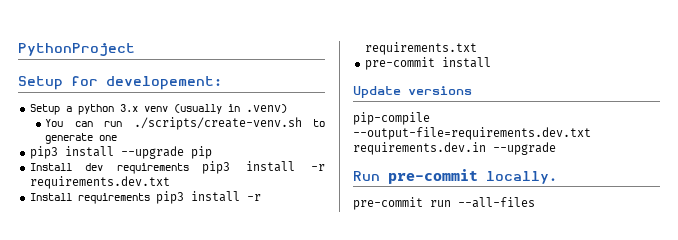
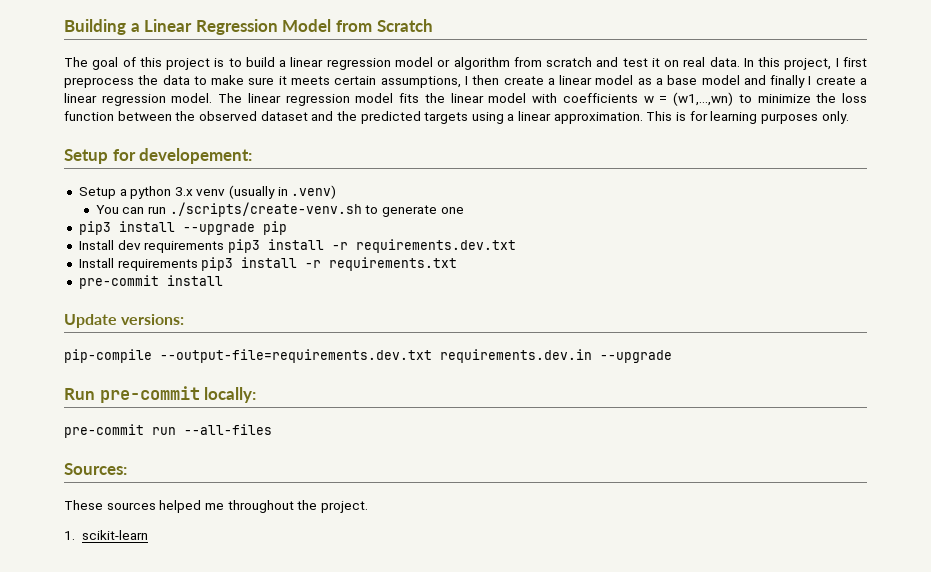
- PythonProject
+ Building a Linear Regression Model from Scratch
+ The goal of this project is to build a linear regression model or algorithm from scratch and test it on real data. In this project, I first preprocess the data to make sure it meets certain assumptions, I then create a linear model as a base model and finally I create a linear regression model. The linear regression model fits the linear model with coefficients w = (w1,...,wn) to minimize the loss function between the observed dataset and the predicted targets using a linear approximation. This is for learning purposes only.
- Update versions
+ Update versions:
- Run pre-commit locally.
+ Run pre-commit locally:
+ Sources:
+ These sources helped me throughout the project.
+ 1. scikit-learn

